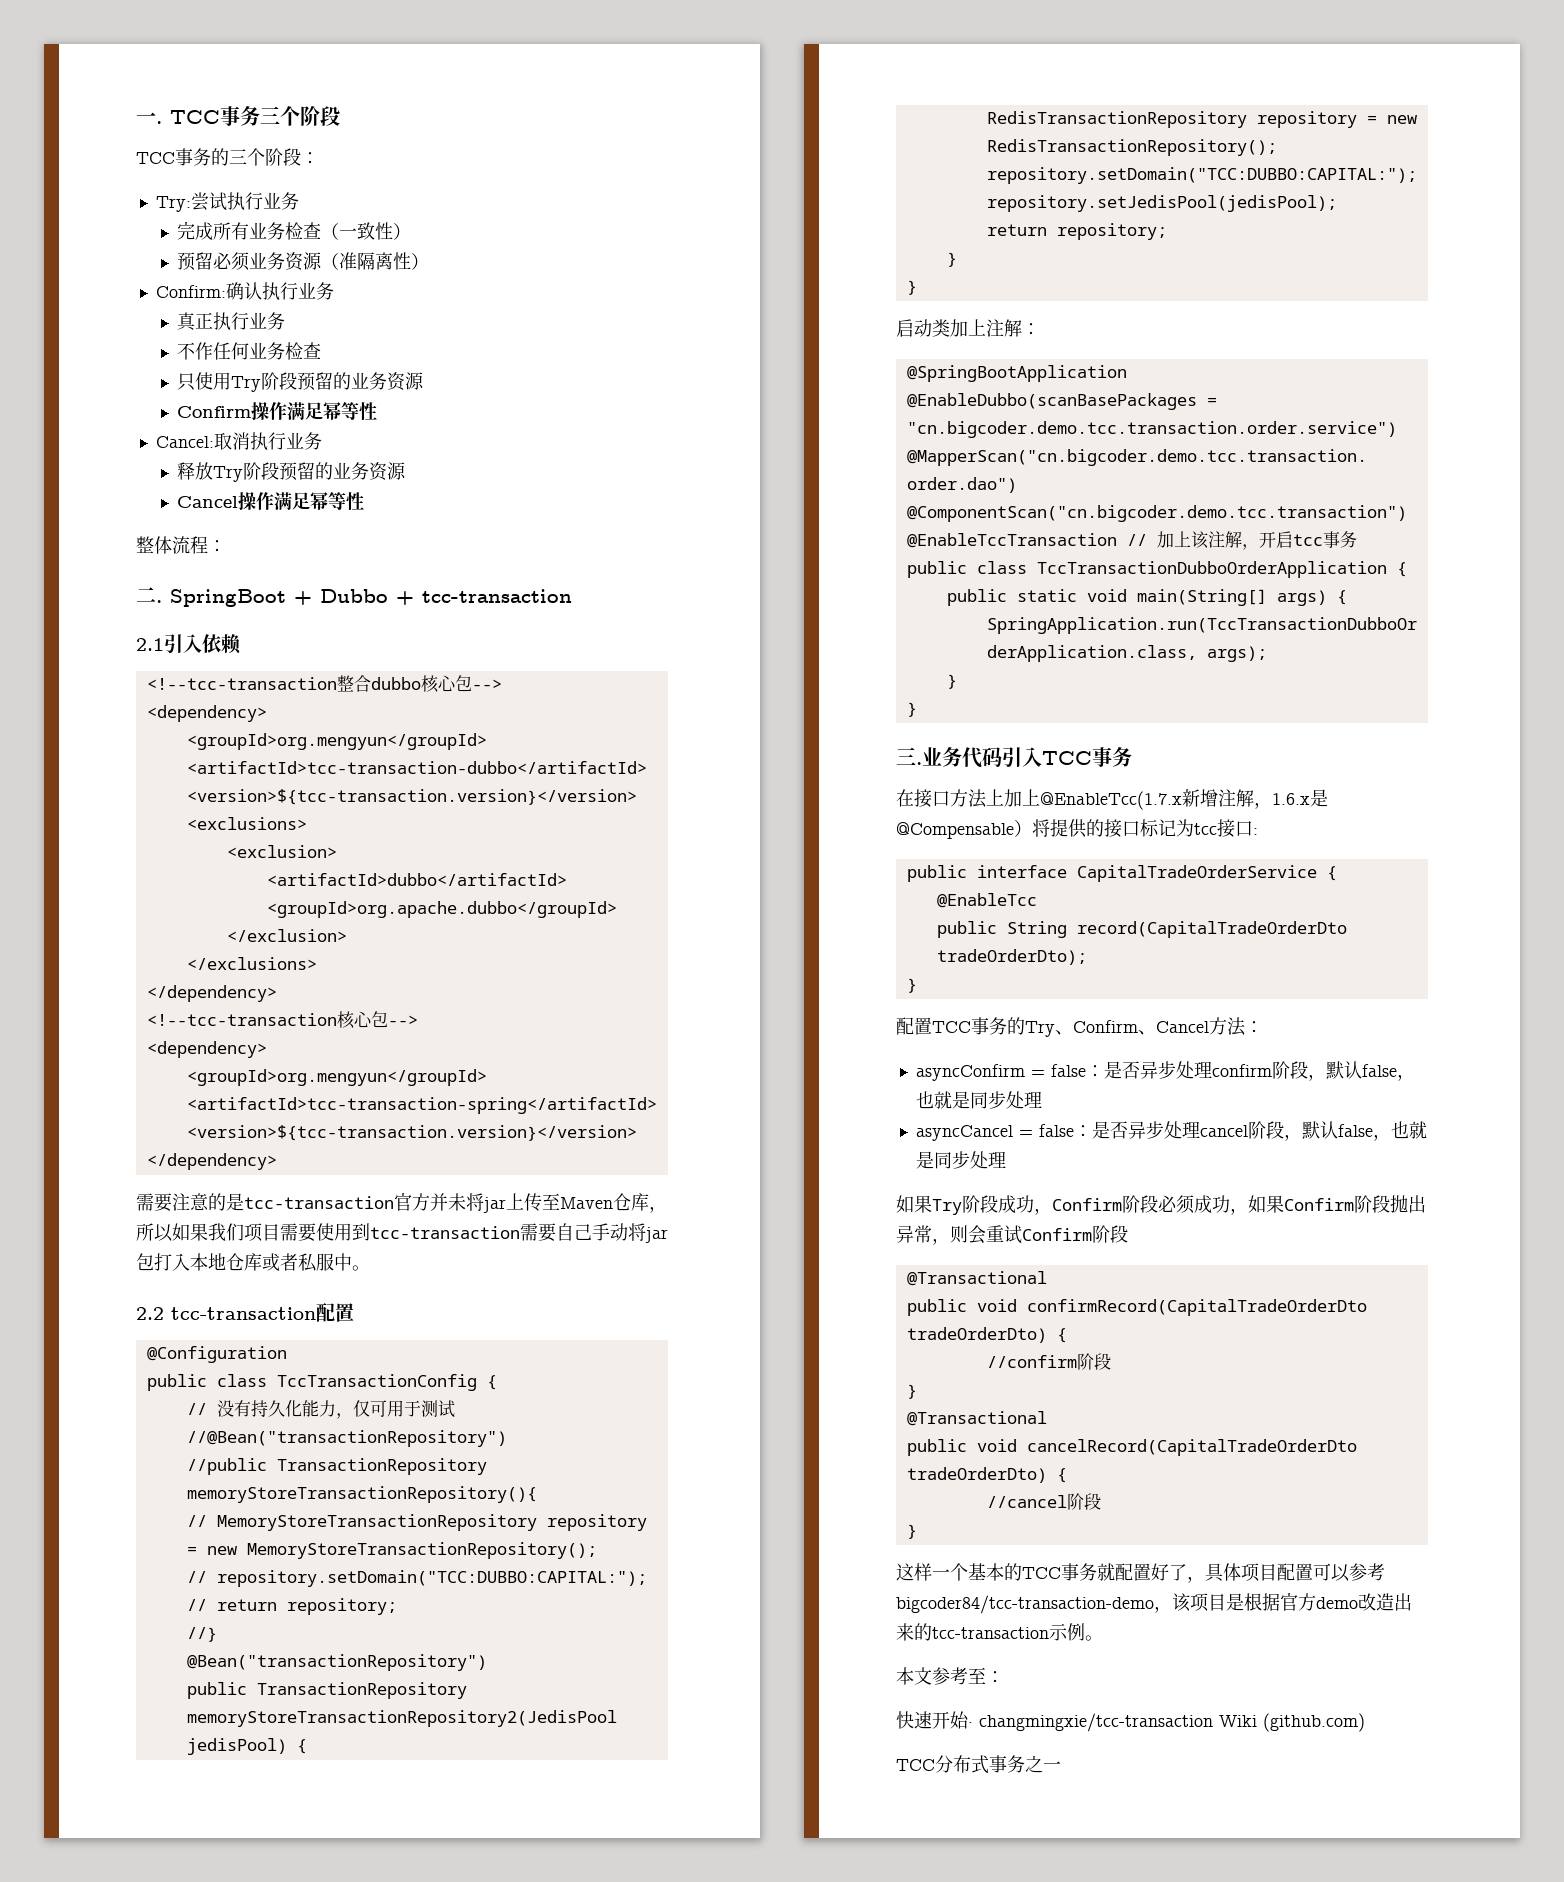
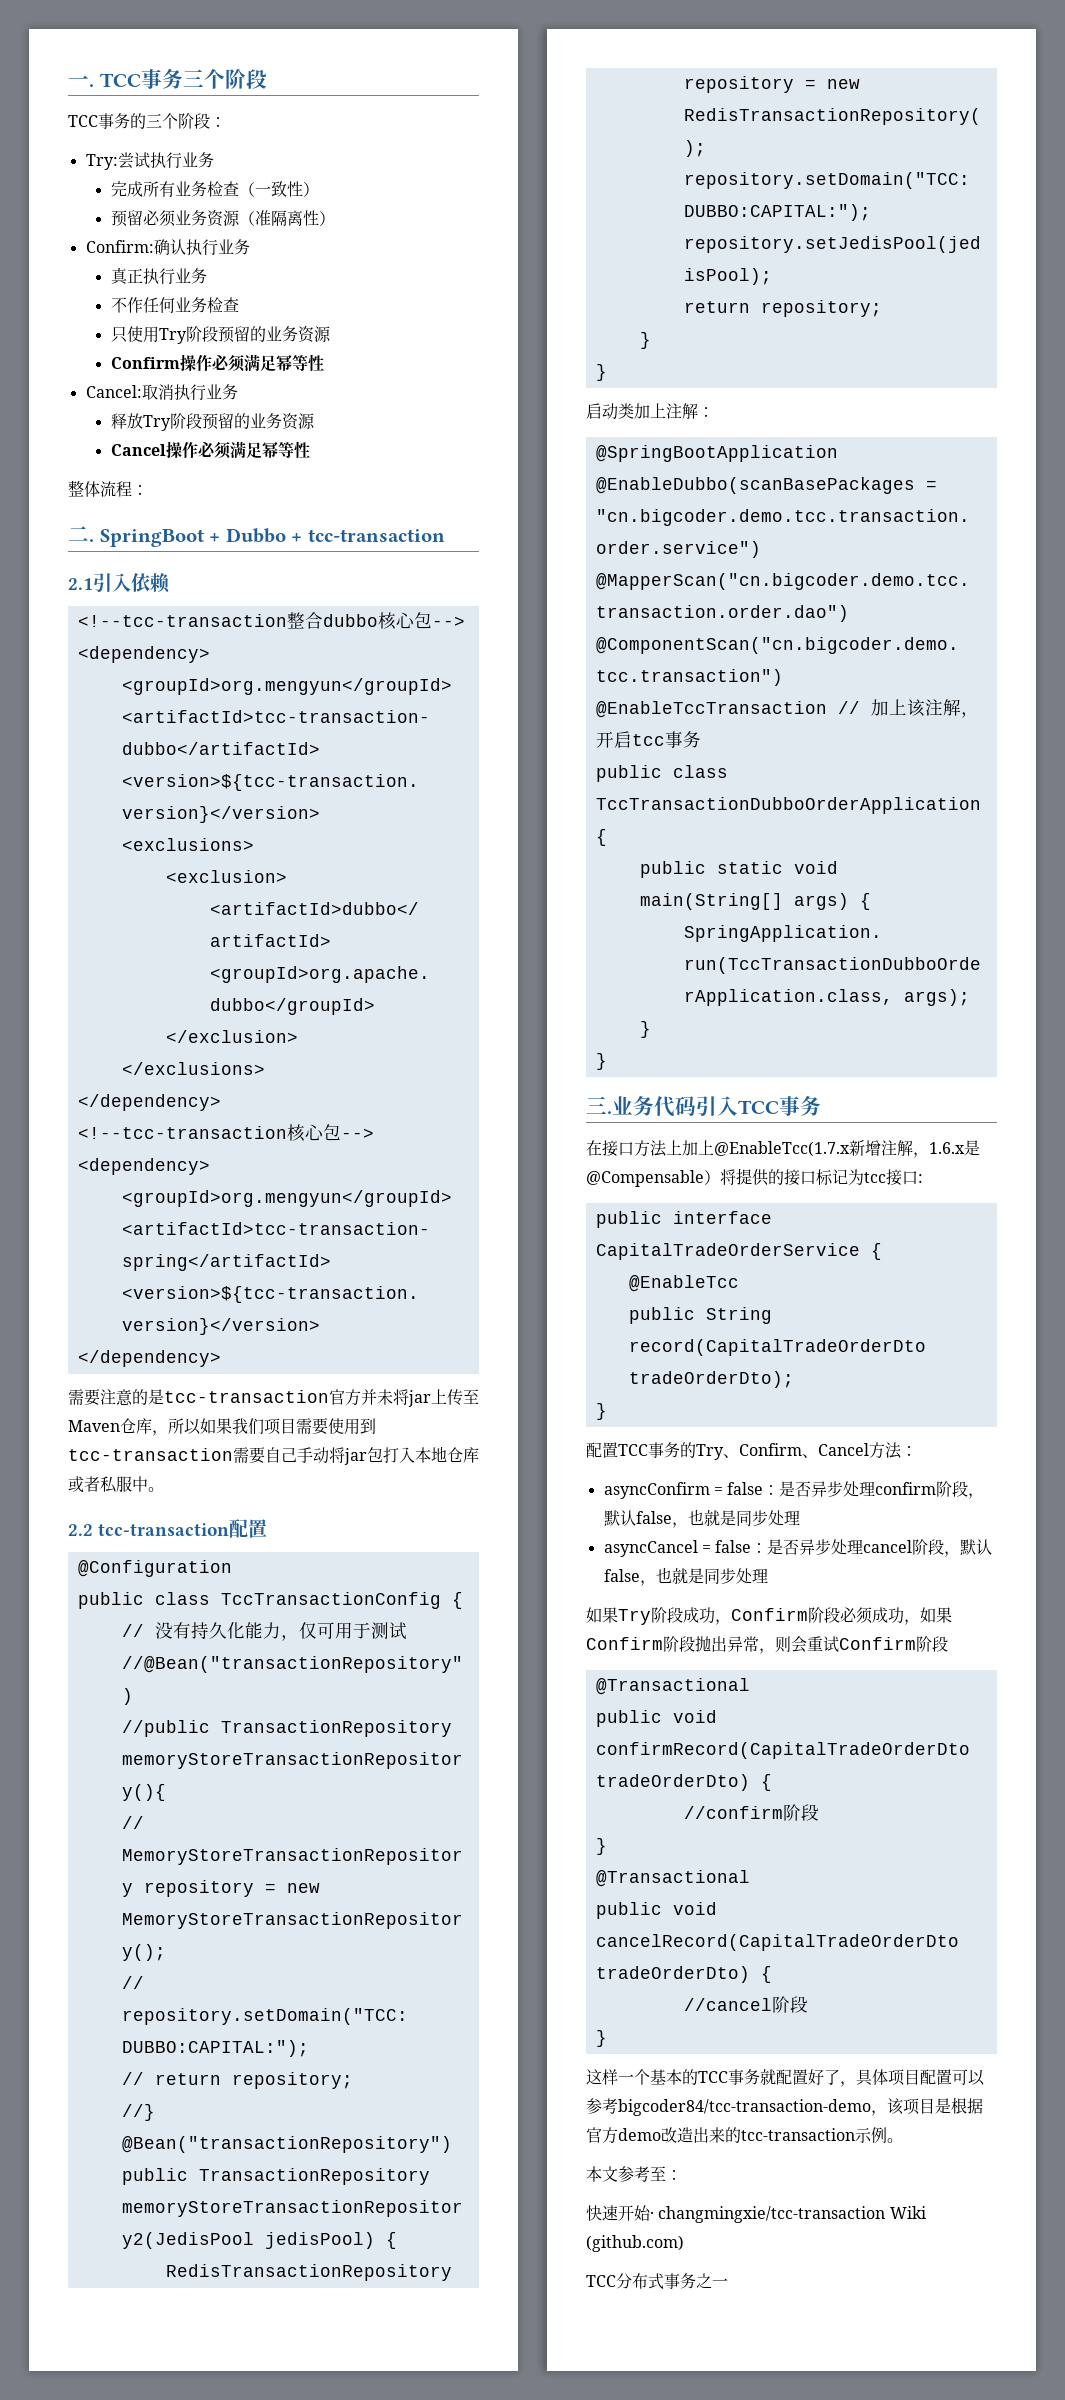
- Confirm操作满足幂等性
+ Confirm操作必须满足幂等性
- Cancel操作满足幂等性
+ Cancel操作必须满足幂等性

